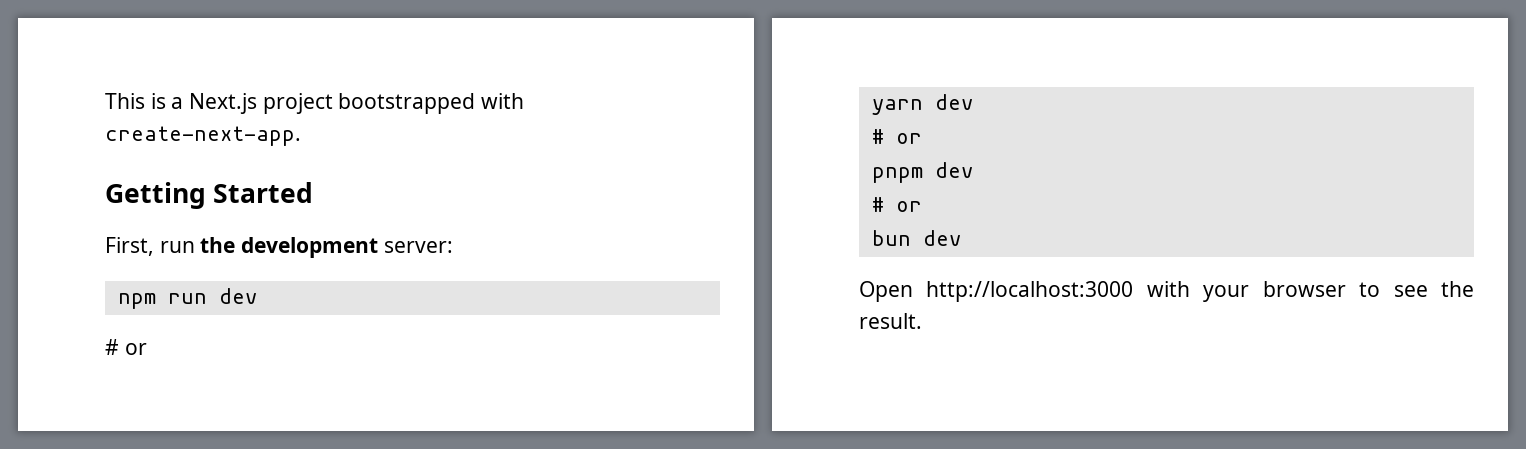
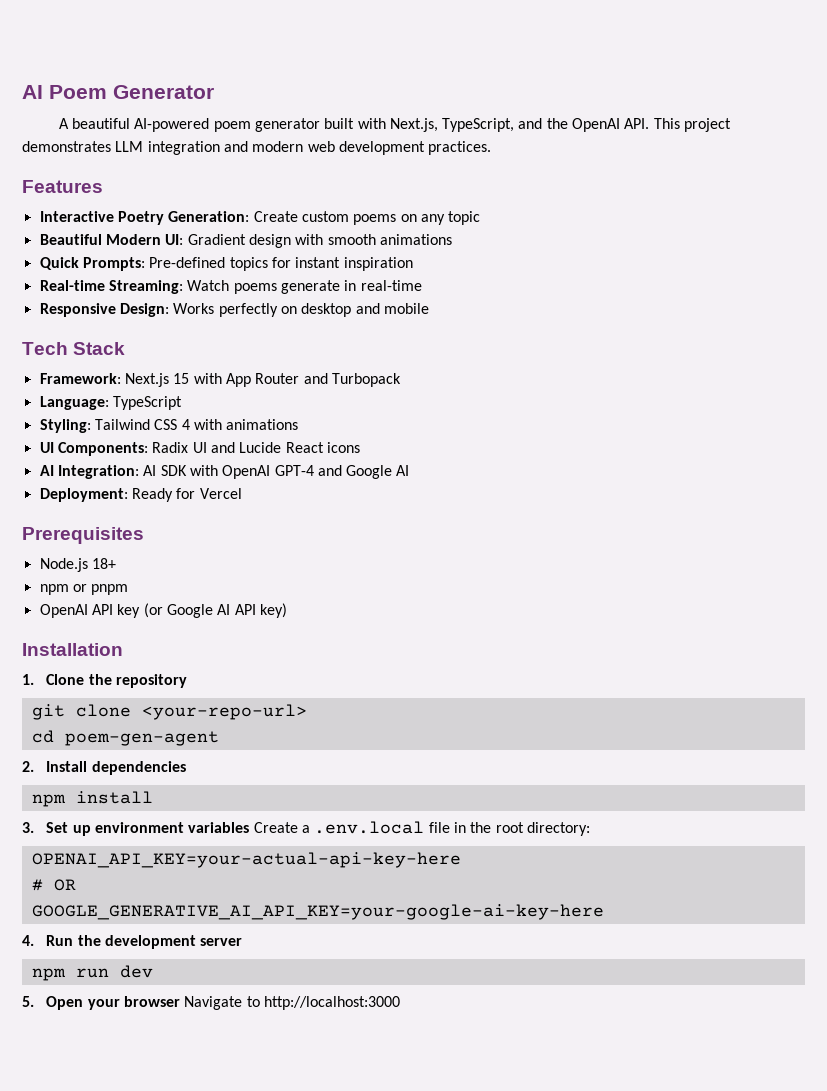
- This is a Next.js project bootstrapped with create-next-app.
- Getting Started
- First, run the development server:
+ AI Poem Generator
+ A beautiful AI-powered poem generator built with Next.js, TypeScript, and the OpenAI API. This project demonstrates LLM integration and modern web development practices.
+ Features
+ Interactive Poetry Generation: Create custom poems on any topic
+ Beautiful Modern UI: Gradient design with smooth animations
+ Quick Prompts: Pre-defined topics for instant inspiration
+ Real-time Streaming: Watch poems generate in real-time
+ Responsive Design: Works perfectly on desktop and mobile
+ Tech Stack
+ Framework: Next.js 15 with App Router and Turbopack
+ Language: TypeScript
+ Styling: Tailwind CSS 4 with animations
+ UI Components: Radix UI and Lucide React icons
+ AI Integration: AI SDK with OpenAI GPT-4 and Google AI
+ Deployment: Ready for Vercel
+ Prerequisites
+ Node.js 18+
+ npm or pnpm
+ OpenAI API key (or Google AI API key)
+ Installation
+ 1. Clone the repository
+ git clone <your-repo-url>
+ cd poem-gen-agent
+ 2. Install dependencies
+ npm install
+ 3. Set up environment variables Create a .env.local file in the root directory:
+ OPENAI_API_KEY=your-actual-api-key-here
+ # OR
+ GOOGLE_GENERATIVE_AI_API_KEY=your-google-ai-key-here
+ 4. Run the development server
  npm run dev
- # or
- yarn dev
- # or
- pnpm dev
- # or
- bun dev
- Open http://localhost:3000 with your browser to see the result.
+ 5. Open your browser Navigate to http://localhost:3000

